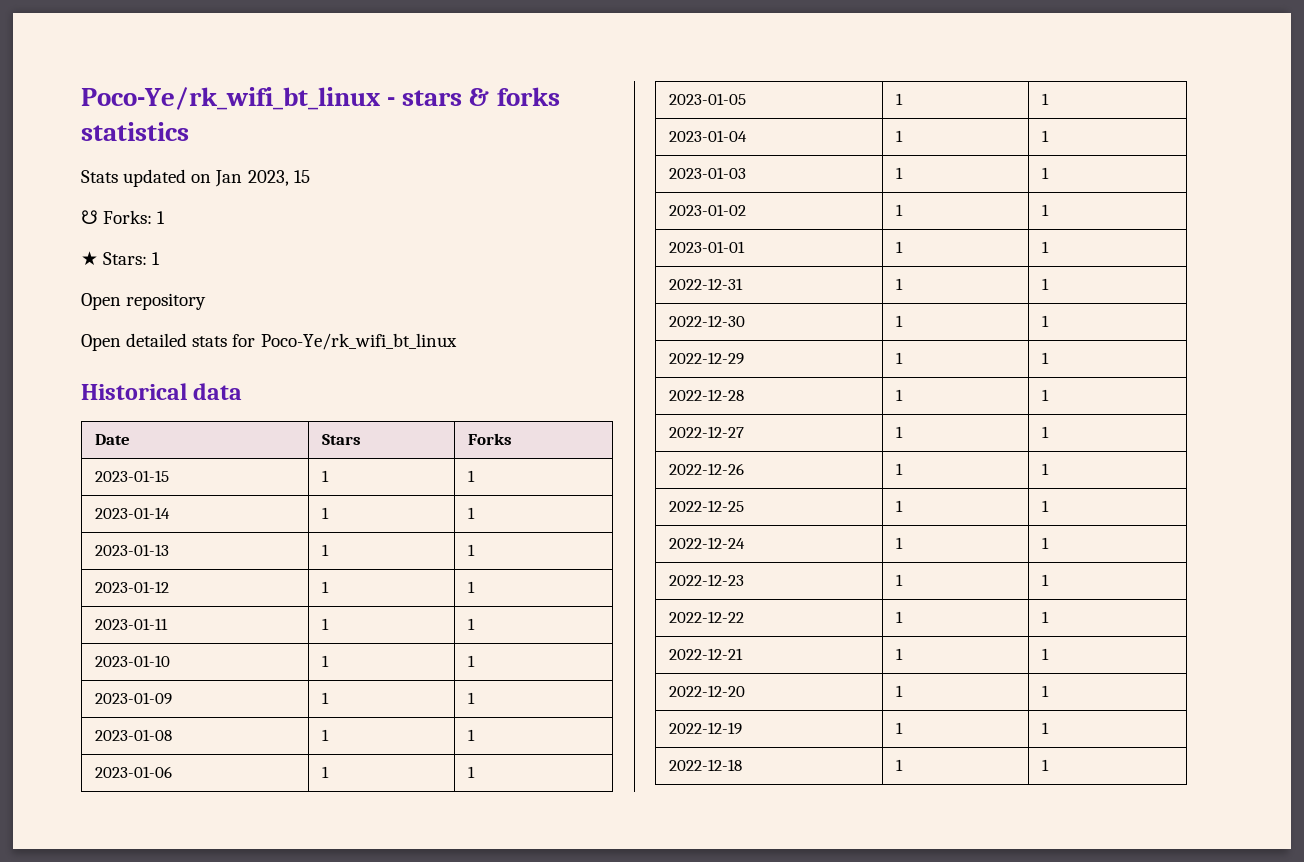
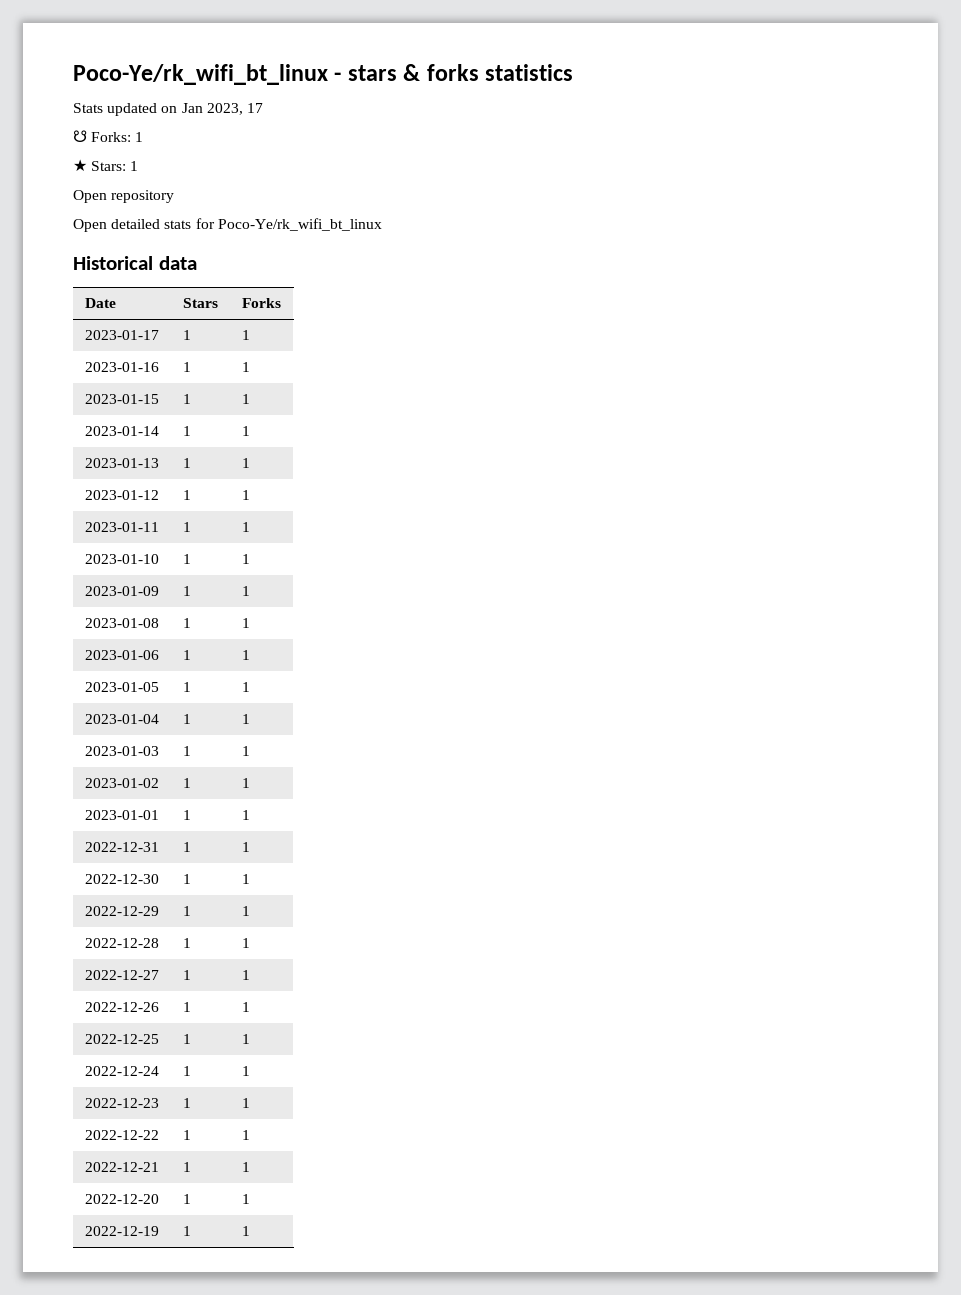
- Stats updated on Jan 2023, 15
+ Stats updated on Jan 2023, 17
+ 2023-01-17 | 1 | 1
+ 2023-01-16 | 1 | 1
- 2022-12-18 | 1 | 1

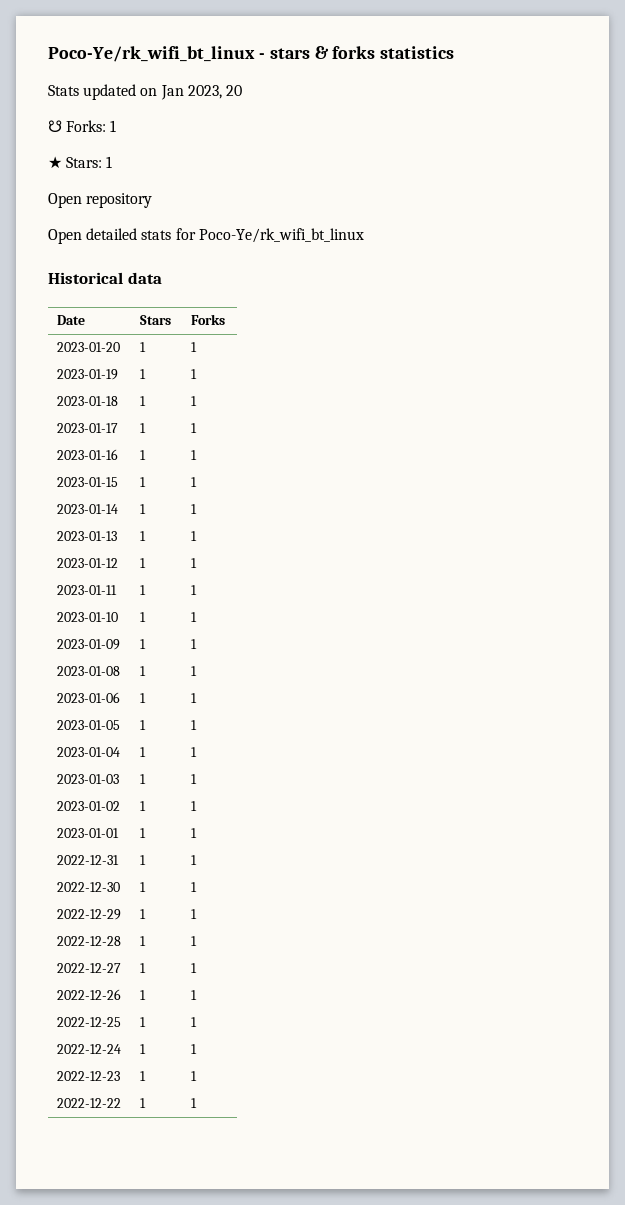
- Stats updated on Jan 2023, 17
+ Stats updated on Jan 2023, 20
+ 2023-01-20 | 1 | 1
+ 2023-01-19 | 1 | 1
+ 2023-01-18 | 1 | 1
- 2022-12-21 | 1 | 1
- 2022-12-20 | 1 | 1
- 2022-12-19 | 1 | 1

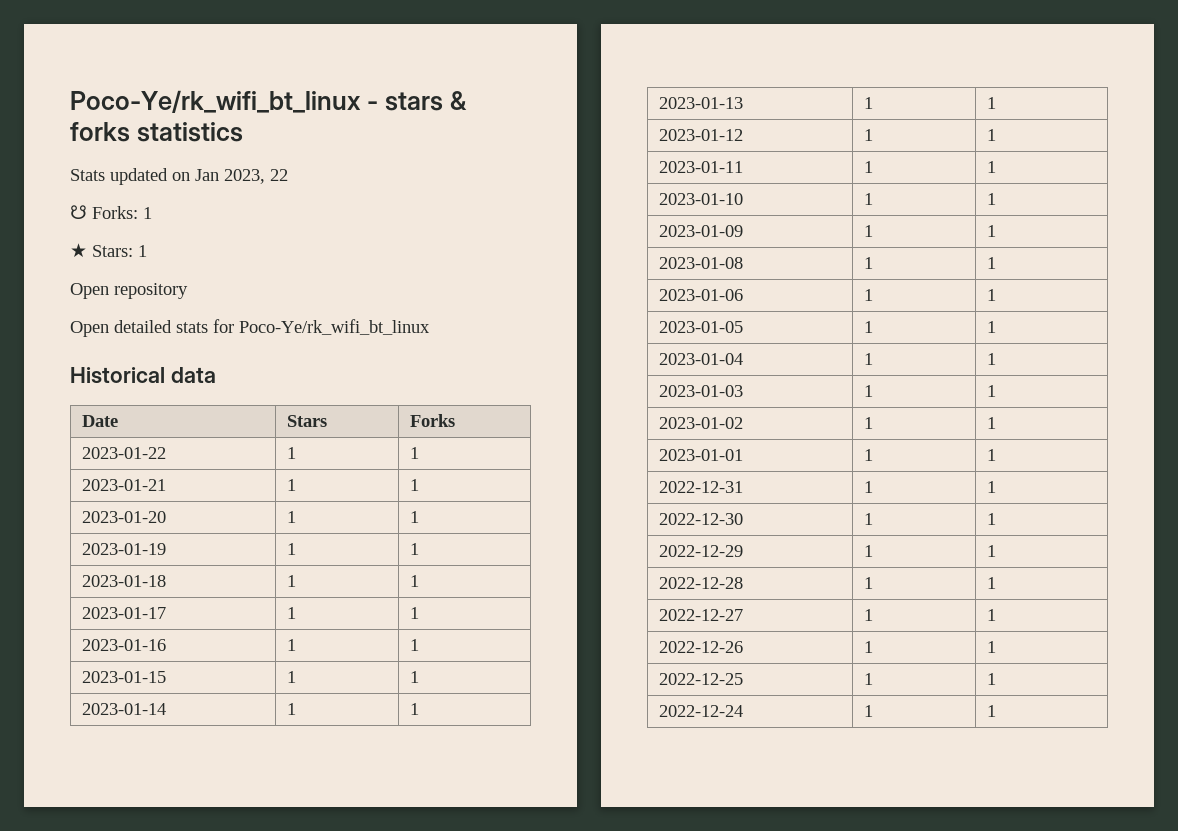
- Stats updated on Jan 2023, 20
+ Stats updated on Jan 2023, 22
+ 2023-01-22 | 1 | 1
+ 2023-01-21 | 1 | 1
- 2022-12-23 | 1 | 1
- 2022-12-22 | 1 | 1

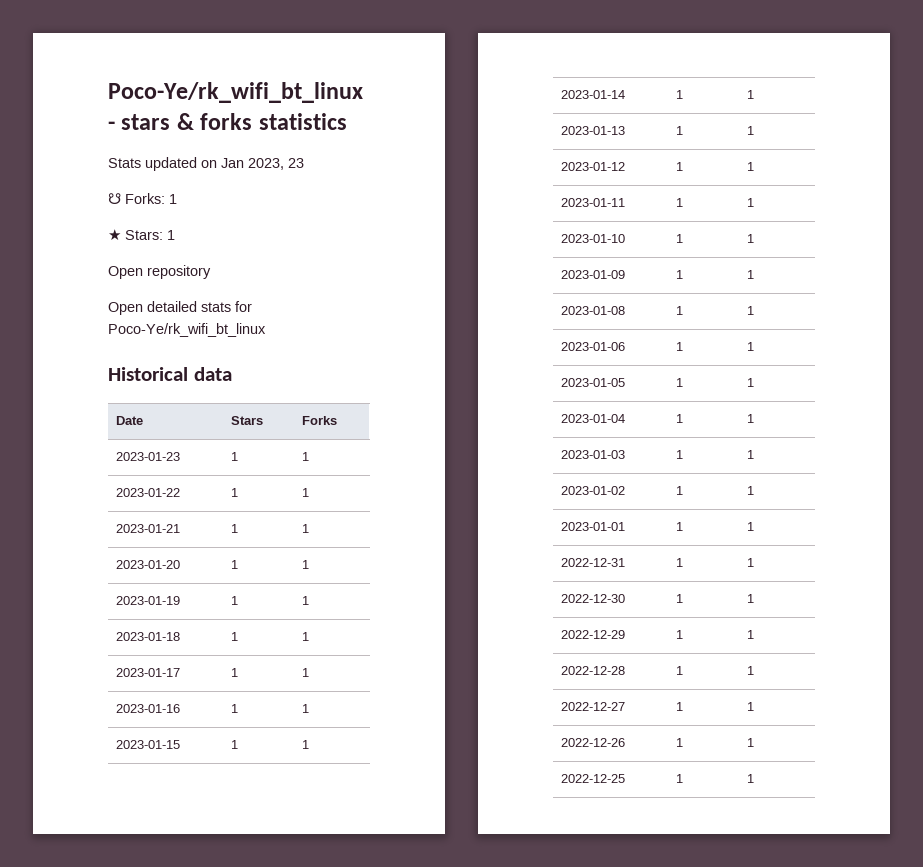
- Stats updated on Jan 2023, 22
+ Stats updated on Jan 2023, 23
+ 2023-01-23 | 1 | 1
- 2022-12-24 | 1 | 1

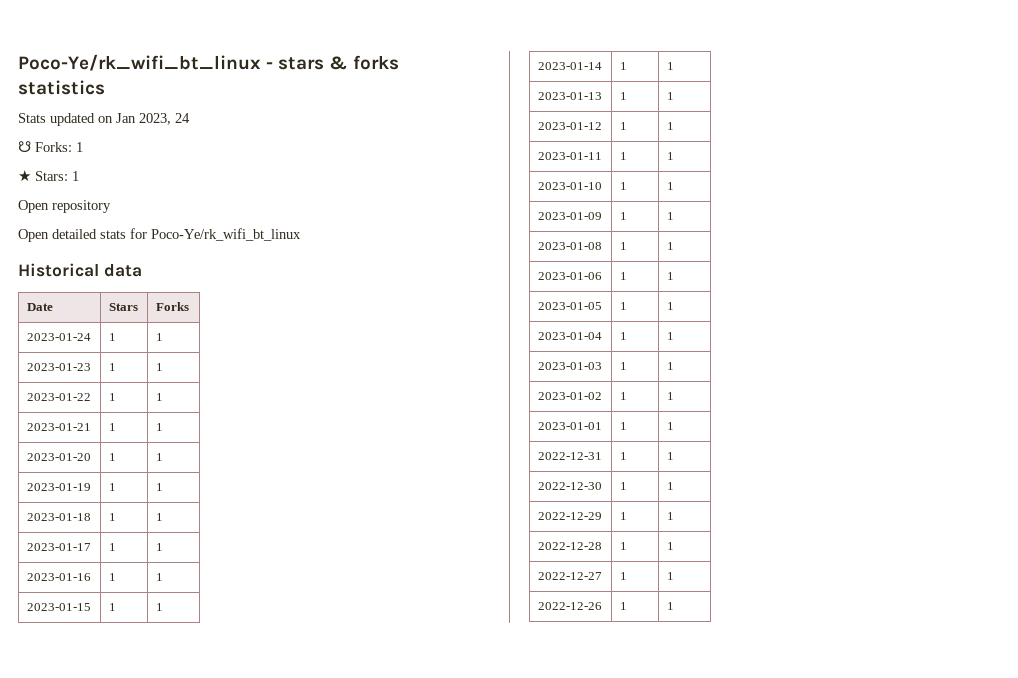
- Stats updated on Jan 2023, 23
+ Stats updated on Jan 2023, 24
+ 2023-01-24 | 1 | 1
- 2022-12-25 | 1 | 1

